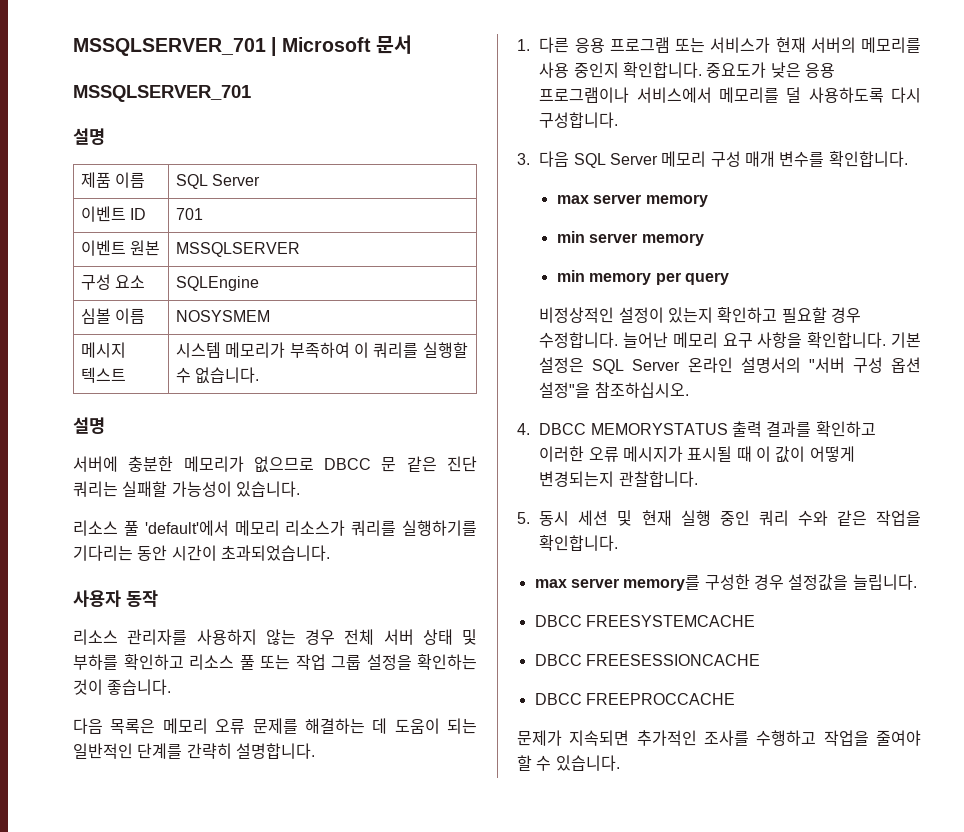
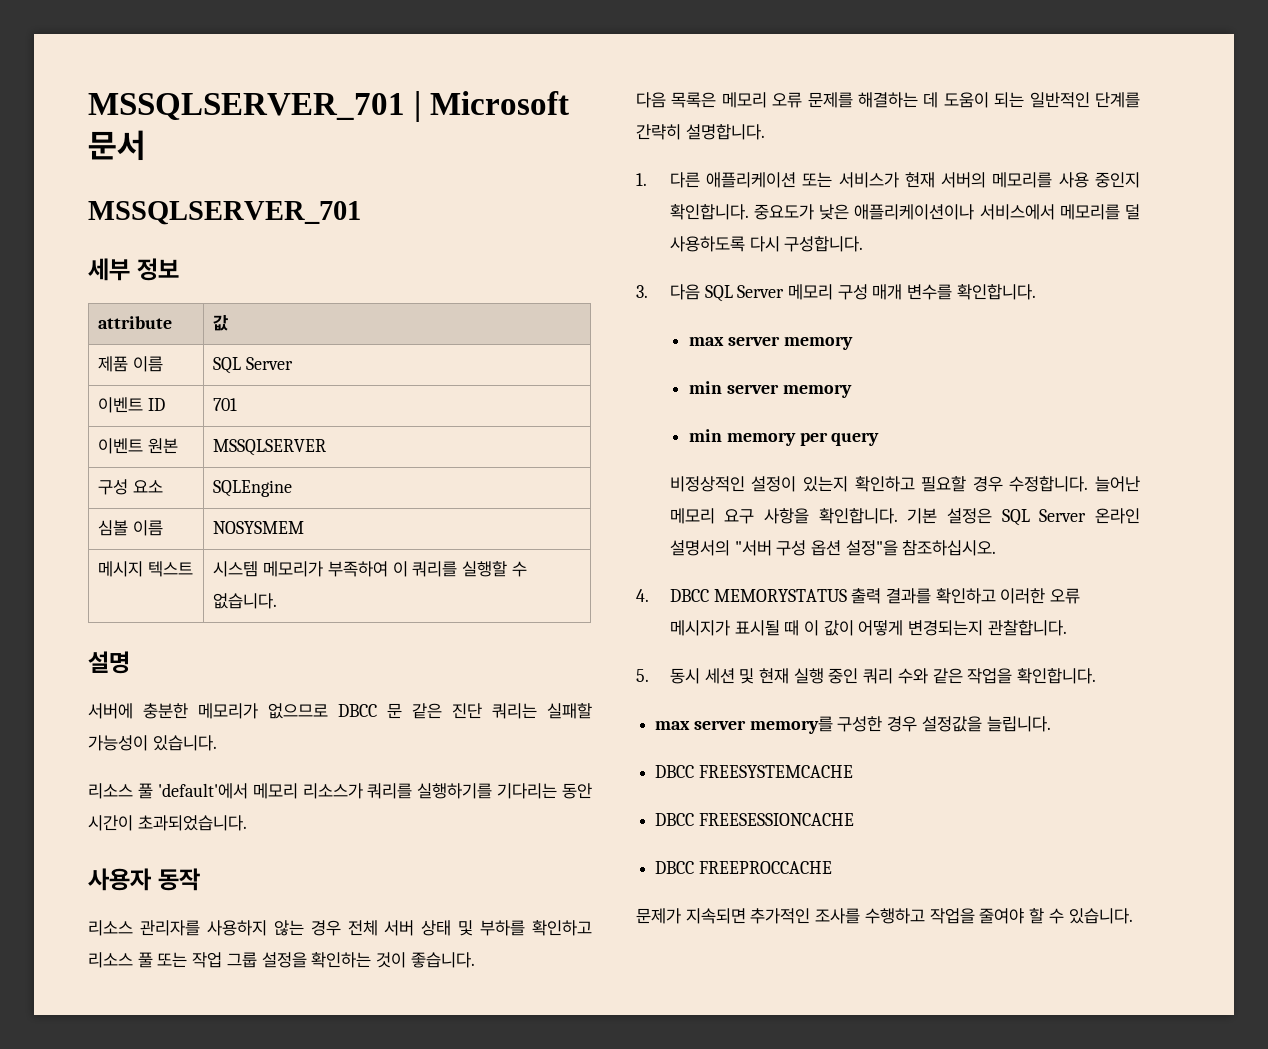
  MSSQLSERVER_701 | Microsoft 문서
  MSSQLSERVER_701
- 설명
+ 세부 정보
+ attribute | 값
- 1. 다른 응용 프로그램 또는 서비스가 현재 서버의 메모리를 사용 중인지 확인합니다.
+ 1. 다른 애플리케이션 또는 서비스가 현재 서버의 메모리를 사용 중인지 확인합니다.
- 중요도가 낮은 응용 프로그램이나 서비스에서 메모리를 덜 사용하도록 다시 구성합니다.
+ 중요도가 낮은 애플리케이션이나 서비스에서 메모리를 덜 사용하도록 다시 구성합니다.

